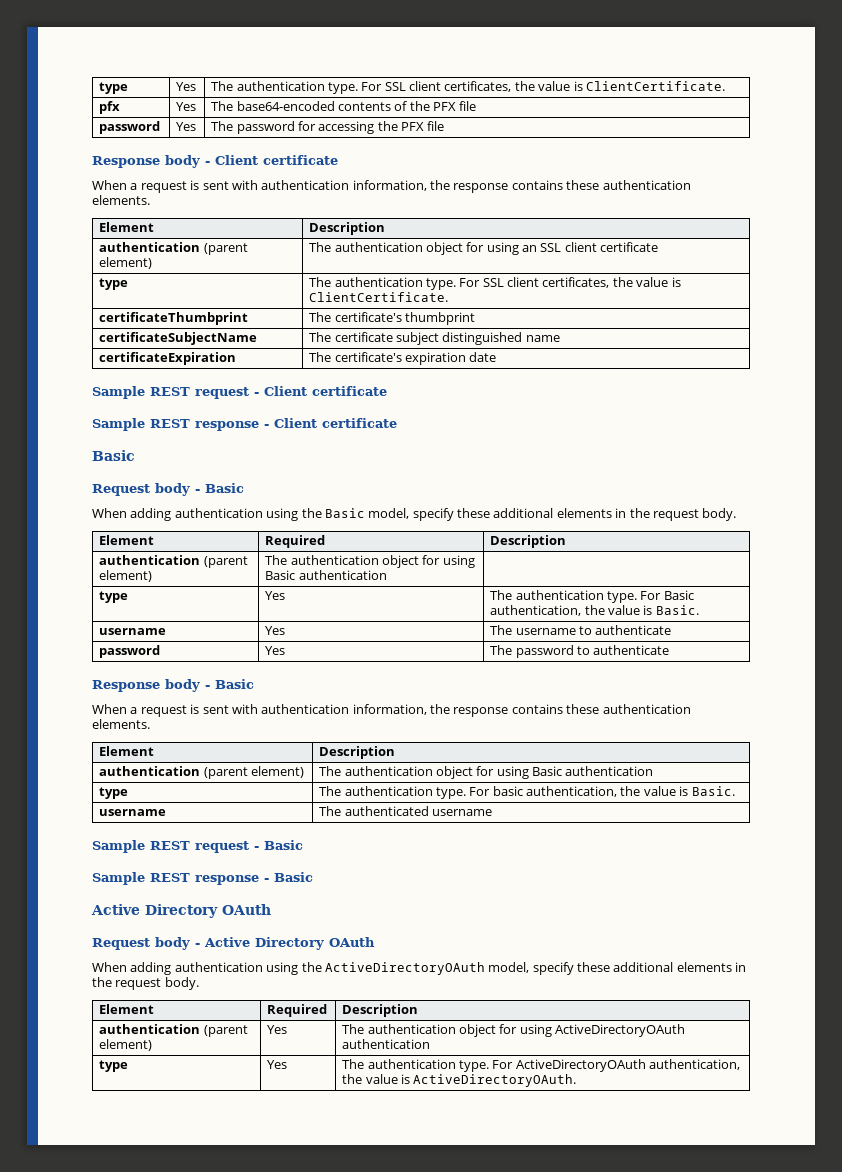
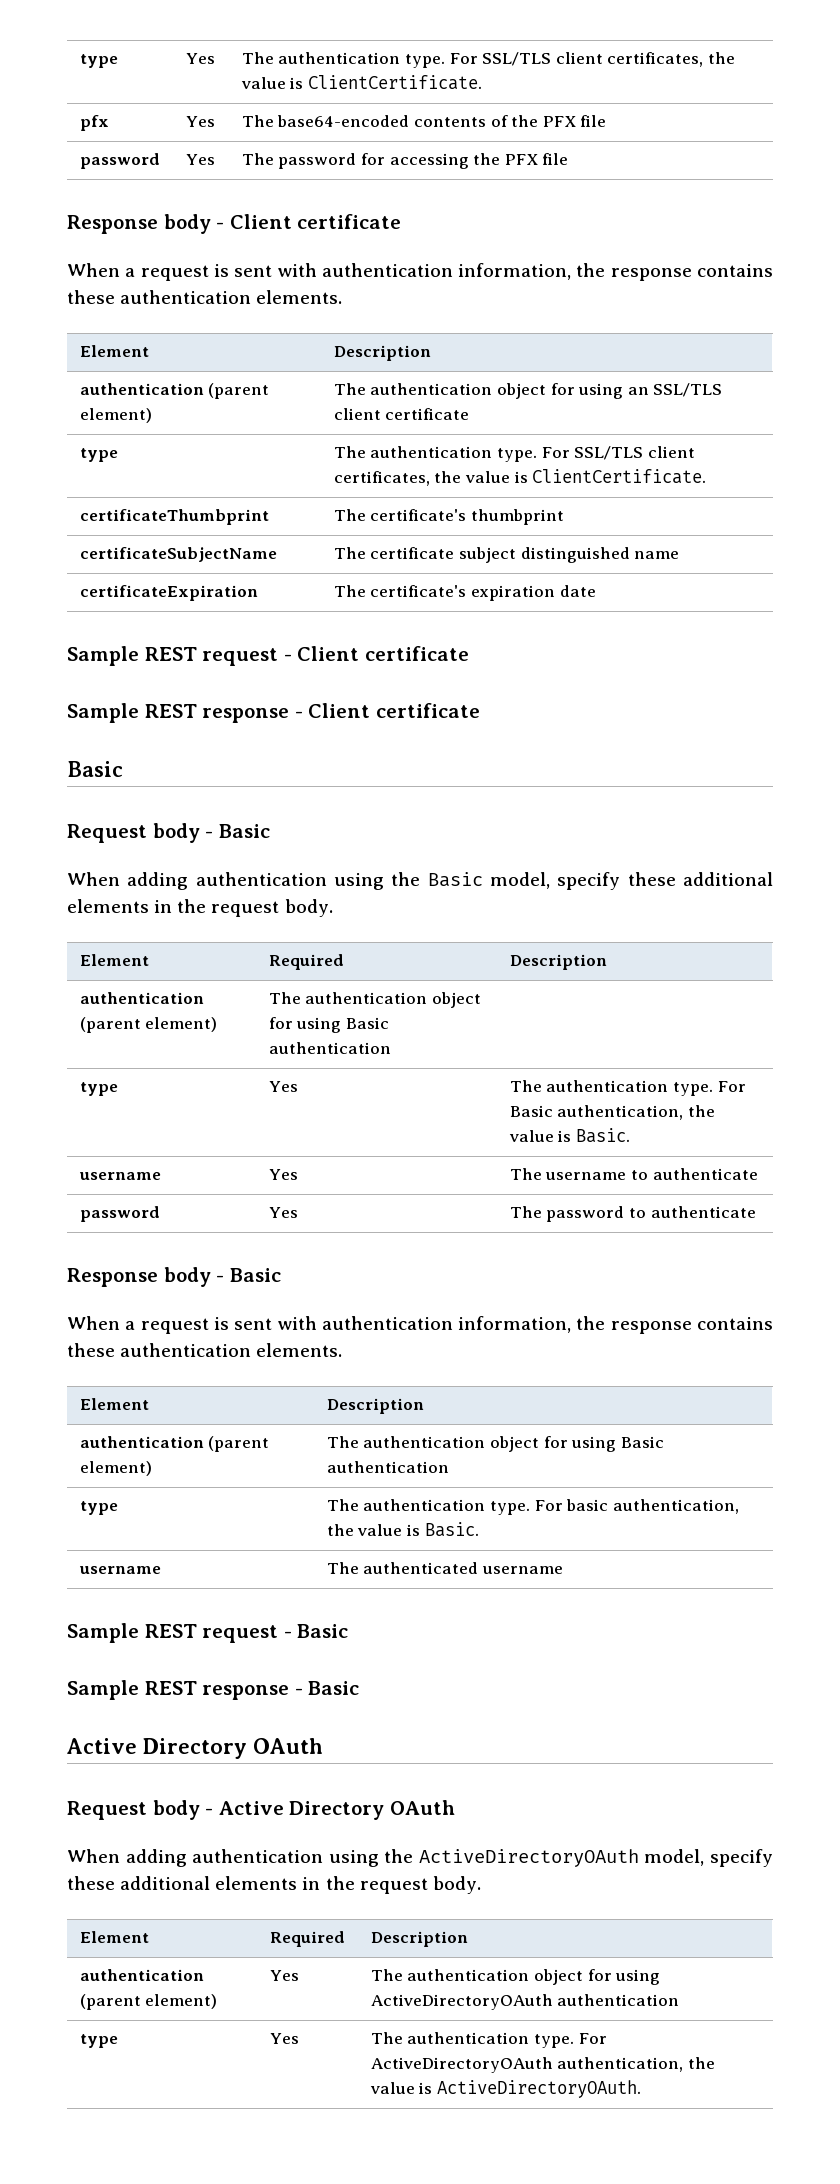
- type | Yes | The authentication type. For SSL client certificates, the value is ClientCertificate.
+ type | Yes | The authentication type. For SSL/TLS client certificates, the value is ClientCertificate.
- authentication (parent element) | The authentication object for using an SSL client certificate
+ authentication (parent element) | The authentication object for using an SSL/TLS client certificate
- type | The authentication type. For SSL client certificates, the value is ClientCertificate.
+ type | The authentication type. For SSL/TLS client certificates, the value is ClientCertificate.

